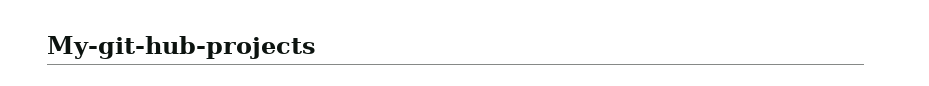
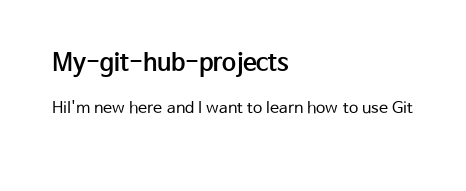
+ HiI'm new here and I want to learn how to use Git

